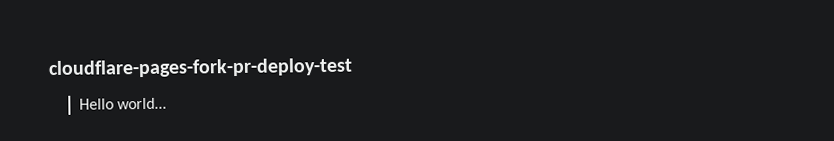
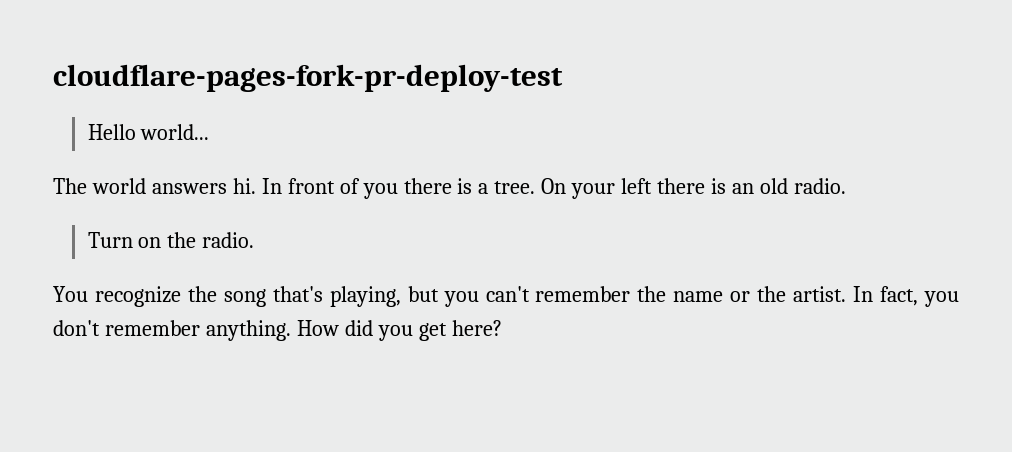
+ The world answers hi. In front of you there is a tree. On your left there is an old radio.
+ Turn on the radio.
+ You recognize the song that's playing, but you can't remember the name or the artist. In fact, you don't remember anything. How did you get here?

